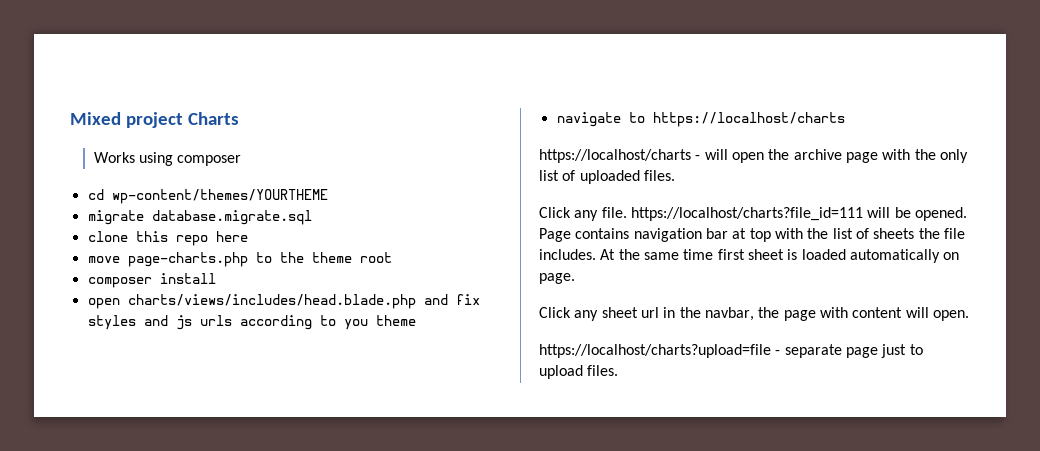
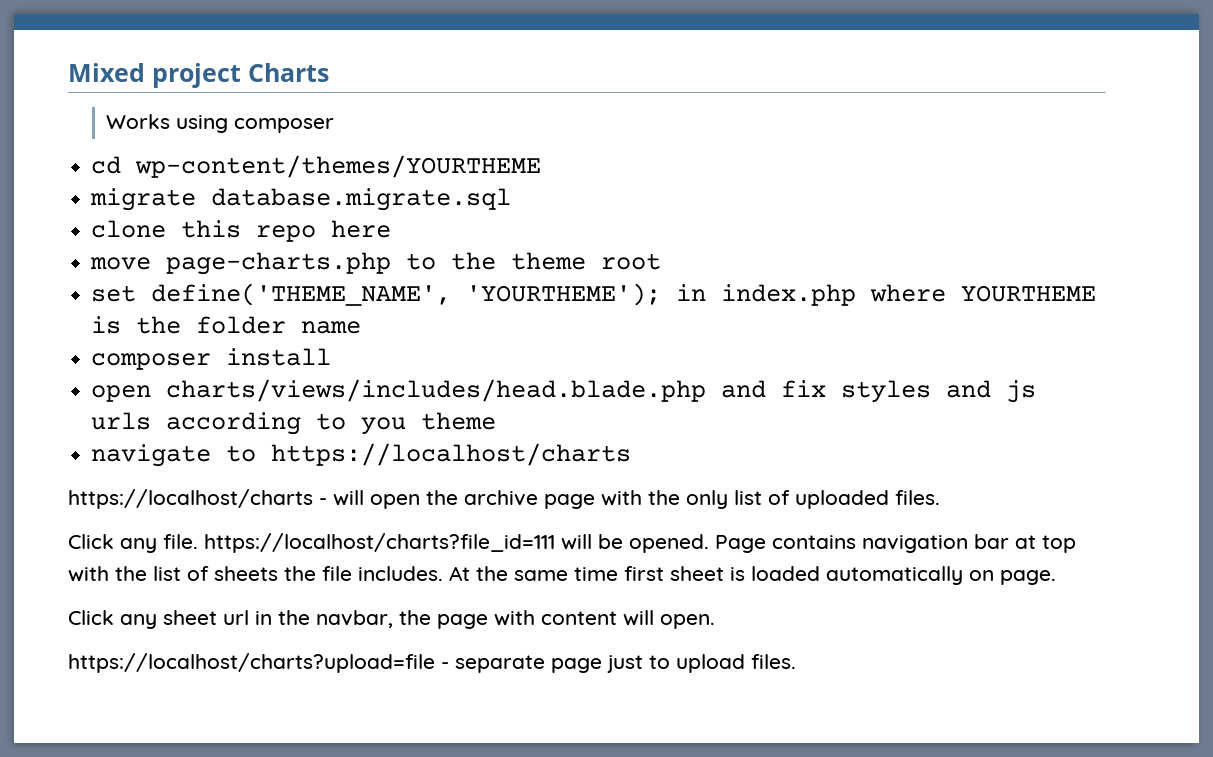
+ set define('THEME_NAME', 'YOURTHEME'); in index.php where YOURTHEME is the folder name

